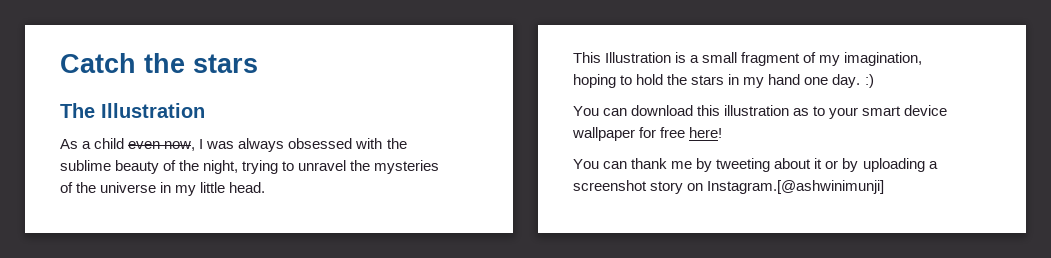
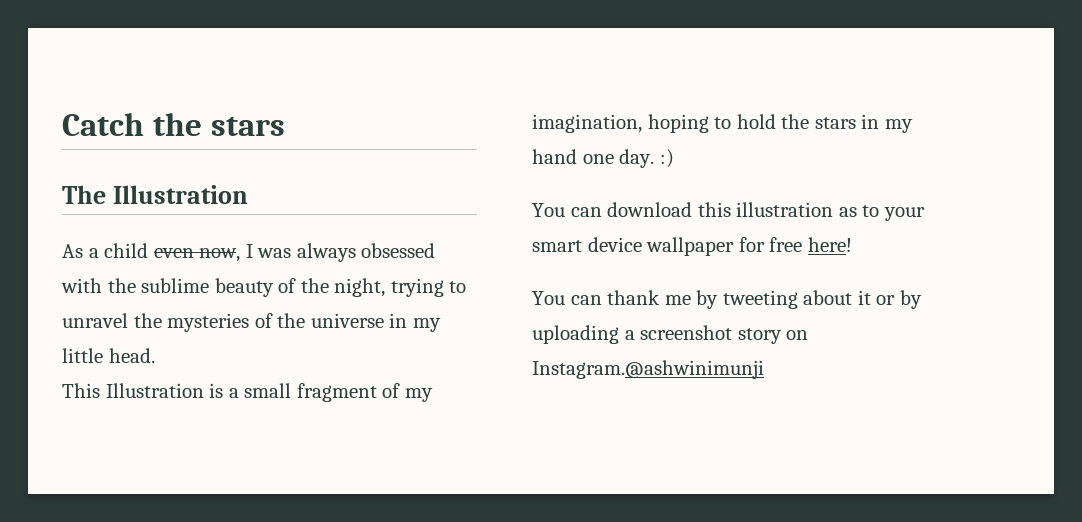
- You can thank me by tweeting about it or by uploading a screenshot story on Instagram.[@ashwinimunji]
+ You can thank me by tweeting about it or by uploading a screenshot story on Instagram.@ashwinimunji

